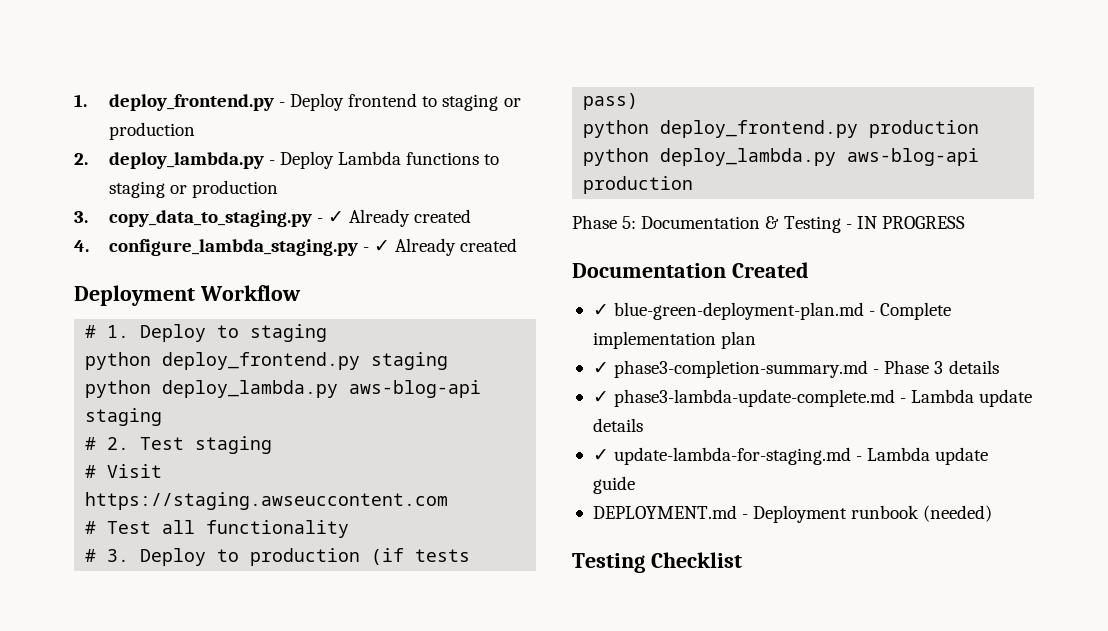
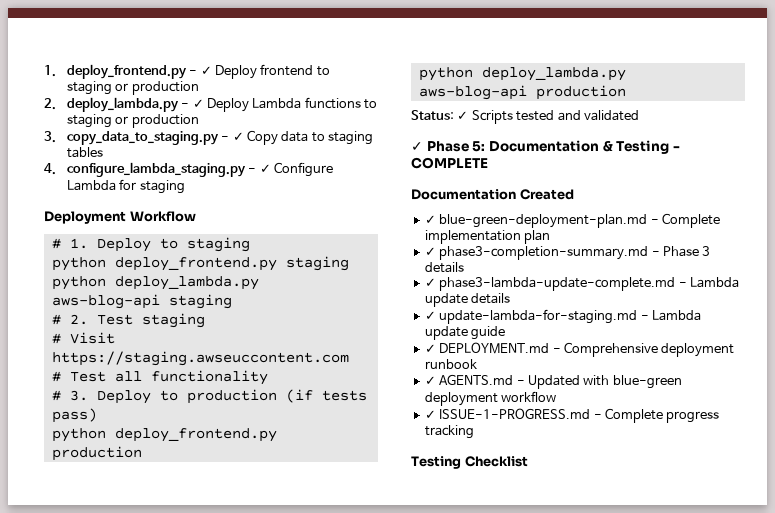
- 1. deploy_frontend.py - Deploy frontend to staging or production
+ 1. deploy_frontend.py - ✓ Deploy frontend to staging or production
- 2. deploy_lambda.py - Deploy Lambda functions to staging or production
+ 2. deploy_lambda.py - ✓ Deploy Lambda functions to staging or production
- 3. copy_data_to_staging.py - ✓ Already created
+ 3. copy_data_to_staging.py - ✓ Copy data to staging tables
- 4. configure_lambda_staging.py - ✓ Already created
+ 4. configure_lambda_staging.py - ✓ Configure Lambda for staging
- Phase 5: Documentation & Testing - IN PROGRESS
+ Status: ✓ Scripts tested and validated
+ ✓ Phase 5: Documentation & Testing - COMPLETE
- DEPLOYMENT.md - Deployment runbook (needed)
+ ✓ DEPLOYMENT.md - Comprehensive deployment runbook
+ ✓ AGENTS.md - Updated with blue-green deployment workflow
+ ✓ ISSUE-1-PROGRESS.md - Complete progress tracking

